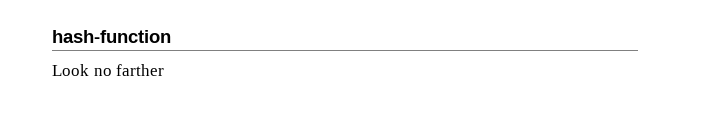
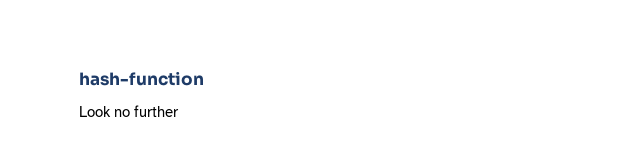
- Look no farther
+ Look no further

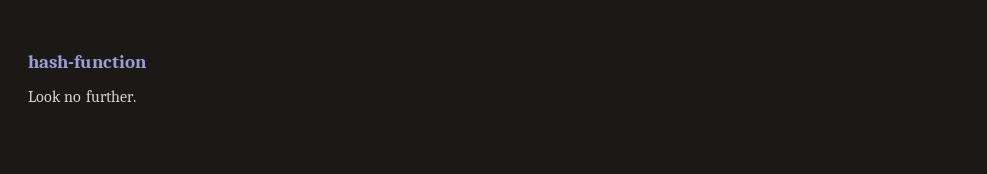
- Look no further
+ Look no further.

